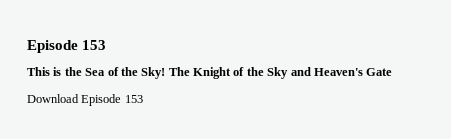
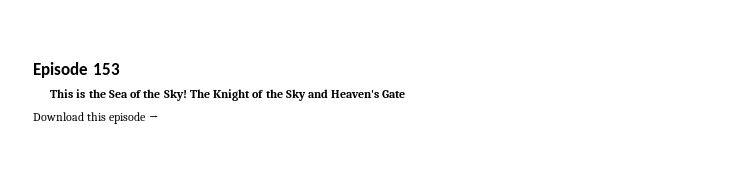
- Download Episode 153
+ Download this episode →

